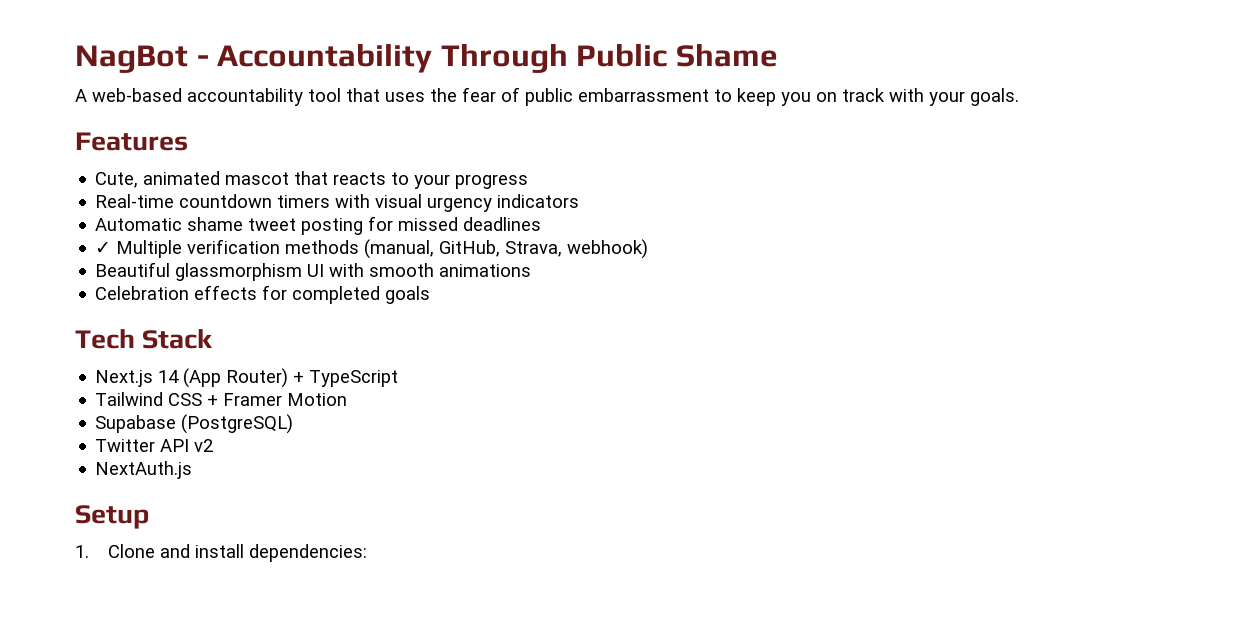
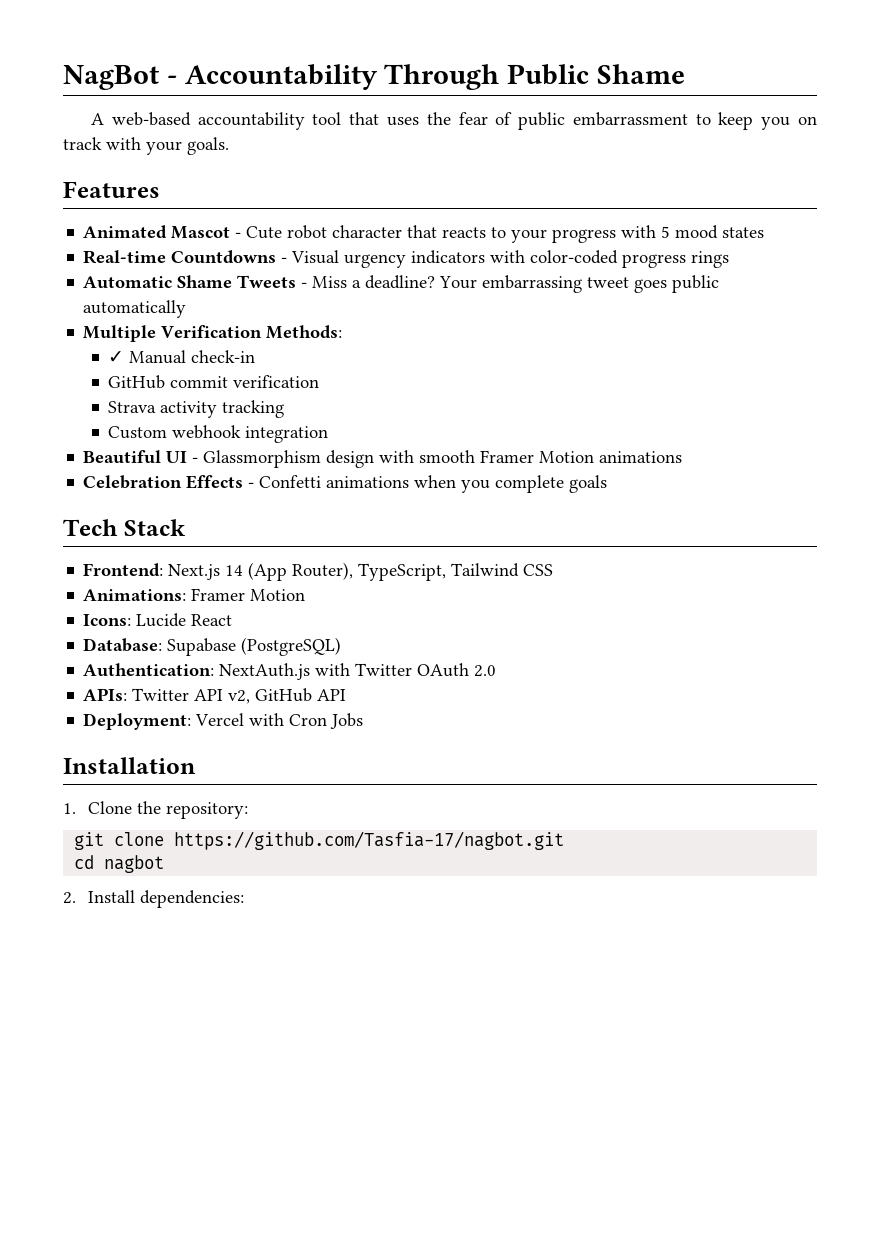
- Cute, animated mascot that reacts to your progress
- Real-time countdown timers with visual urgency indicators
- Automatic shame tweet posting for missed deadlines
- ✓ Multiple verification methods (manual, GitHub, Strava, webhook)
- Beautiful glassmorphism UI with smooth animations
- Celebration effects for completed goals
+ Animated Mascot - Cute robot character that reacts to your progress with 5 mood states
+ Real-time Countdowns - Visual urgency indicators with color-coded progress rings
+ Automatic Shame Tweets - Miss a deadline? Your embarrassing tweet goes public automatically
+ Multiple Verification Methods:
+ ✓ Manual check-in
+ GitHub commit verification
+ Strava activity tracking
+ Custom webhook integration
+ Beautiful UI - Glassmorphism design with smooth Framer Motion animations
+ Celebration Effects - Confetti animations when you complete goals
- Next.js 14 (App Router) + TypeScript
- Tailwind CSS + Framer Motion
+ Frontend: Next.js 14 (App Router), TypeScript, Tailwind CSS
+ Animations: Framer Motion
- Supabase (PostgreSQL)
- Twitter API v2
- NextAuth.js
- Setup
- 1. Clone and install dependencies:
+ Icons: Lucide React
+ Database: Supabase (PostgreSQL)
+ Authentication: NextAuth.js with Twitter OAuth 2.0
+ APIs: Twitter API v2, GitHub API
+ Deployment: Vercel with Cron Jobs
+ Installation
+ 1. Clone the repository:
+ git clone https://github.com/Tasfia-17/nagbot.git
+ cd nagbot
+ 2. Install dependencies:

